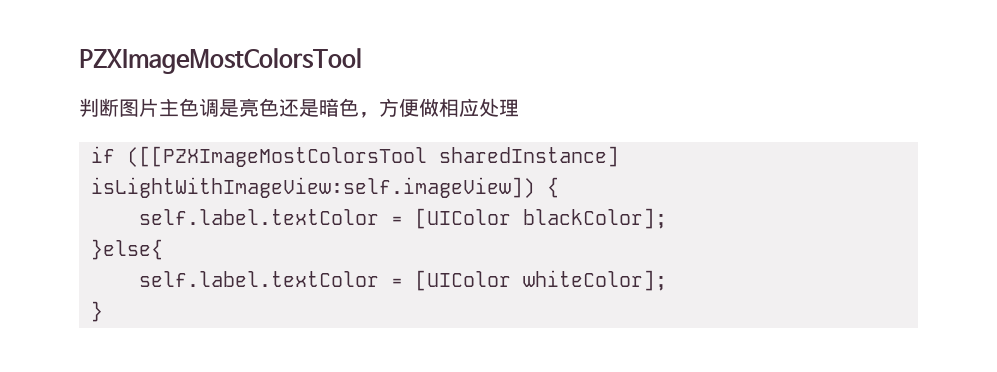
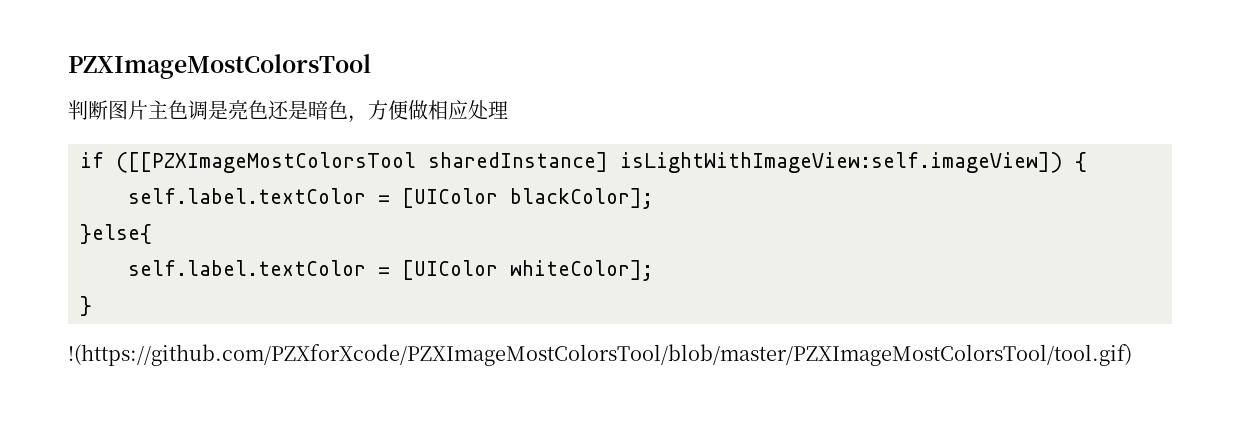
+ !(https://github.com/PZXforXcode/PZXImageMostColorsTool/blob/master/PZXImageMostColorsTool/tool.gif)

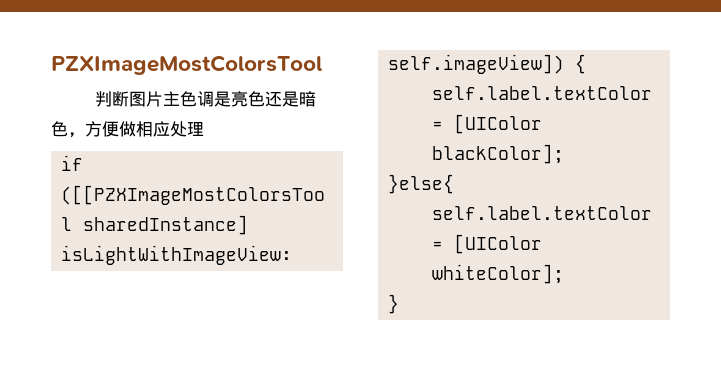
- !(https://github.com/PZXforXcode/PZXImageMostColorsTool/blob/master/PZXImageMostColorsTool/tool.gif)

